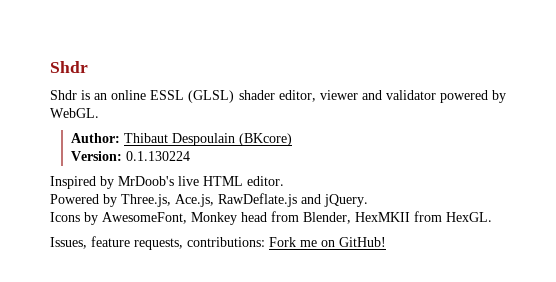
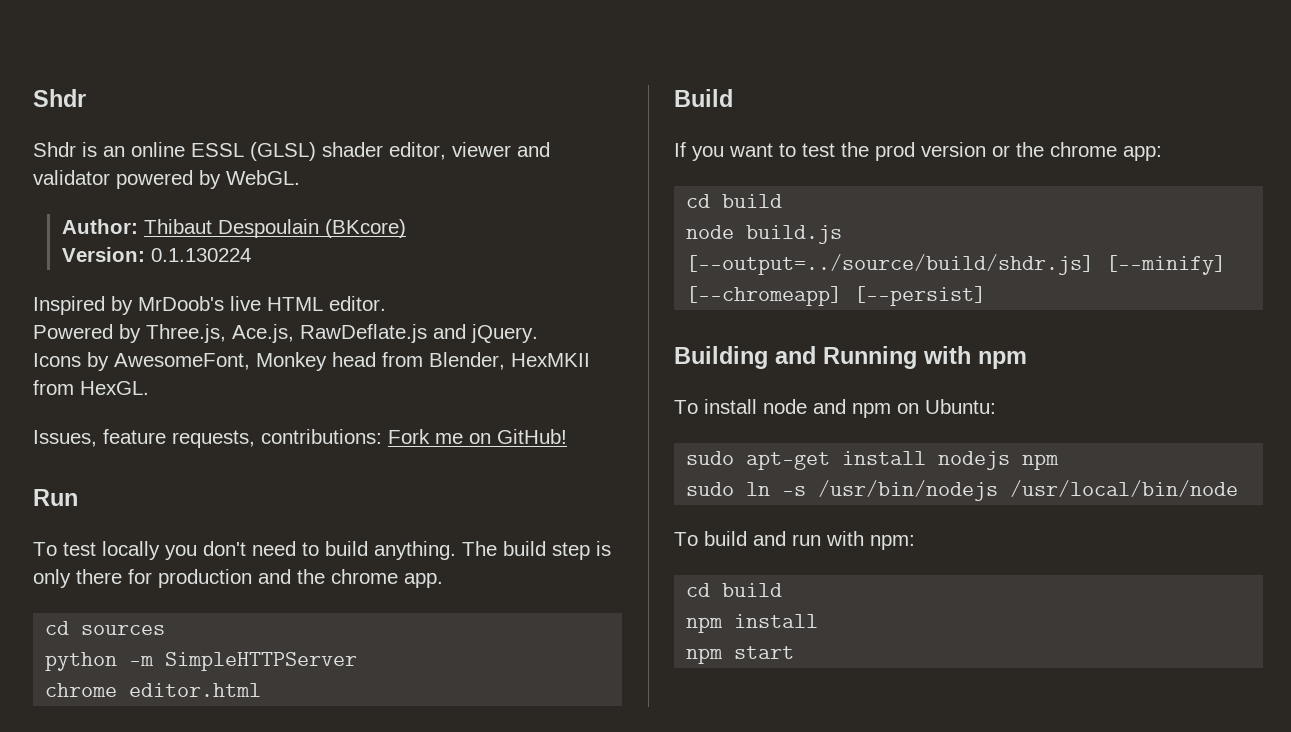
+ Run
+ To test locally you don't need to build anything. The build step is only there for production and the chrome app.
+ cd sources
+ python -m SimpleHTTPServer
+ chrome editor.html
+ Build
+ If you want to test the prod version or the chrome app:
+ cd build
+ node build.js [--output=../source/build/shdr.js] [--minify] [--chromeapp] [--persist]
+ Building and Running with npm
+ To install node and npm on Ubuntu:
+ sudo apt-get install nodejs npm
+ sudo ln -s /usr/bin/nodejs /usr/local/bin/node
+ To build and run with npm:
+ cd build
+ npm install
+ npm start

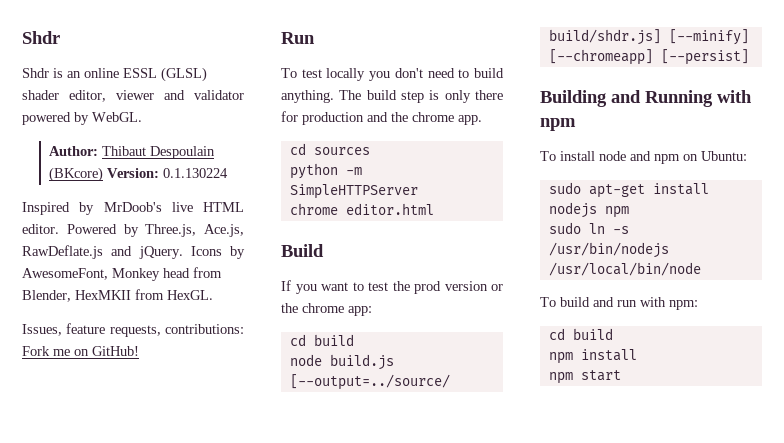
- Author: Thibaut Despoulain (BKcore)
- Version: 0.1.130224
+ Author: Thibaut Despoulain (BKcore) Version: 0.1.130224
- Inspired by MrDoob's live HTML editor.
- Powered by Three.js, Ace.js, RawDeflate.js and jQuery.
- Icons by AwesomeFont, Monkey head from Blender, HexMKII from HexGL.
+ Inspired by MrDoob's live HTML editor. Powered by Three.js, Ace.js, RawDeflate.js and jQuery. Icons by AwesomeFont, Monkey head from Blender, HexMKII from HexGL.

